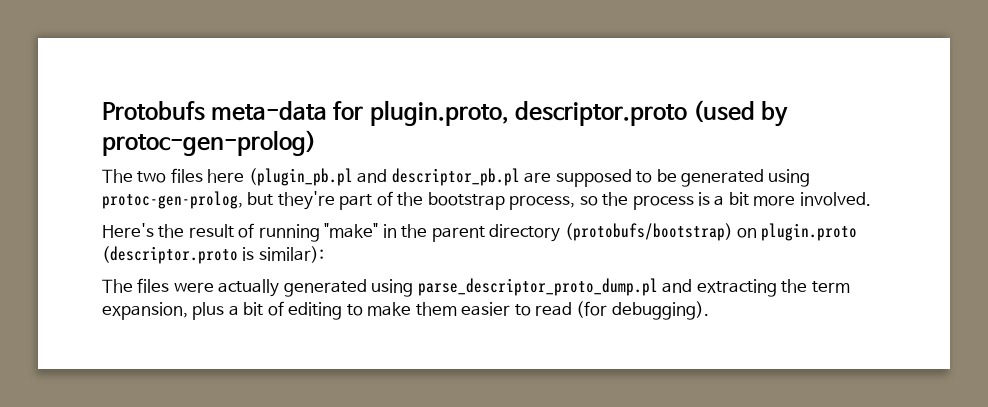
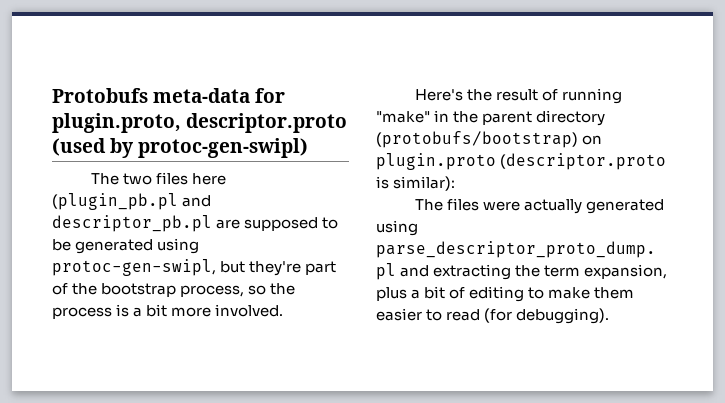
- Protobufs meta-data for plugin.proto, descriptor.proto (used by protoc-gen-prolog)
+ Protobufs meta-data for plugin.proto, descriptor.proto (used by protoc-gen-swipl)
- The two files here (plugin_pb.pl and descriptor_pb.pl are supposed to be generated using protoc-gen-prolog, but they're part of the bootstrap process, so the process is a bit more involved.
+ The two files here (plugin_pb.pl and descriptor_pb.pl are supposed to be generated using protoc-gen-swipl, but they're part of the bootstrap process, so the process is a bit more involved.

